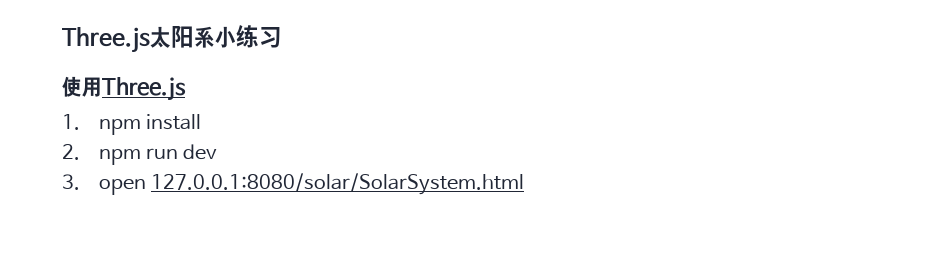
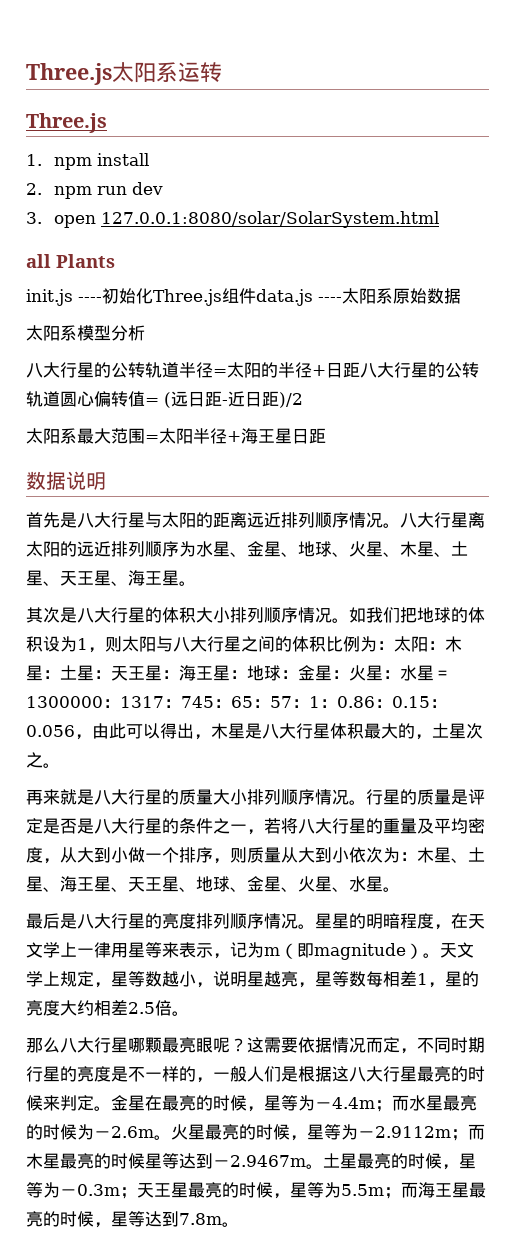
- Three.js太阳系小练习
- 使用Three.js
+ Three.js太阳系运转
+ Three.js
+ all Plants
+ init.js ----初始化Three.js组件data.js ----太阳系原始数据
+ 太阳系模型分析
+ 八大行星的公转轨道半径=太阳的半径+日距八大行星的公转轨道圆心偏转值= (远日距-近日距)/2
+ 太阳系最大范围=太阳半径+海王星日距
+ 数据说明
+ 首先是八大行星与太阳的距离远近排列顺序情况。八大行星离太阳的远近排列顺序为水星、金星、地球、火星、木星、土星、天王星、海王星。
+ 其次是八大行星的体积大小排列顺序情况。如我们把地球的体积设为1，则太阳与八大行星之间的体积比例为：太阳：木星：土星：天王星：海王星：地球：金星：火星：水星＝1300000：1317：745：65：57：1：0.86：0.15：0.056，由此可以得出，木星是八大行星体积最大的，土星次之。
+ 再来就是八大行星的质量大小排列顺序情况。行星的质量是评定是否是八大行星的条件之一，若将八大行星的重量及平均密度，从大到小做一个排序，则质量从大到小依次为：木星、土星、海王星、天王星、地球、金星、火星、水星。
+ 最后是八大行星的亮度排列顺序情况。星星的明暗程度，在天文学上一律用星等来表示，记为m（即magnitude）。天文学上规定，星等数越小，说明星越亮，星等数每相差1，星的亮度大约相差2.5倍。
+ 那么八大行星哪颗最亮眼呢？这需要依据情况而定，不同时期行星的亮度是不一样的，一般人们是根据这八大行星最亮的时候来判定。金星在最亮的时候，星等为－4.4m；而水星最亮的时候为－2.6m。火星最亮的时候，星等为－2.9112m；而木星最亮的时候星等达到－2.9467m。土星最亮的时候，星等为－0.3m；天王星最亮的时候，星等为5.5m；而海王星最亮的时候，星等达到7.8m。

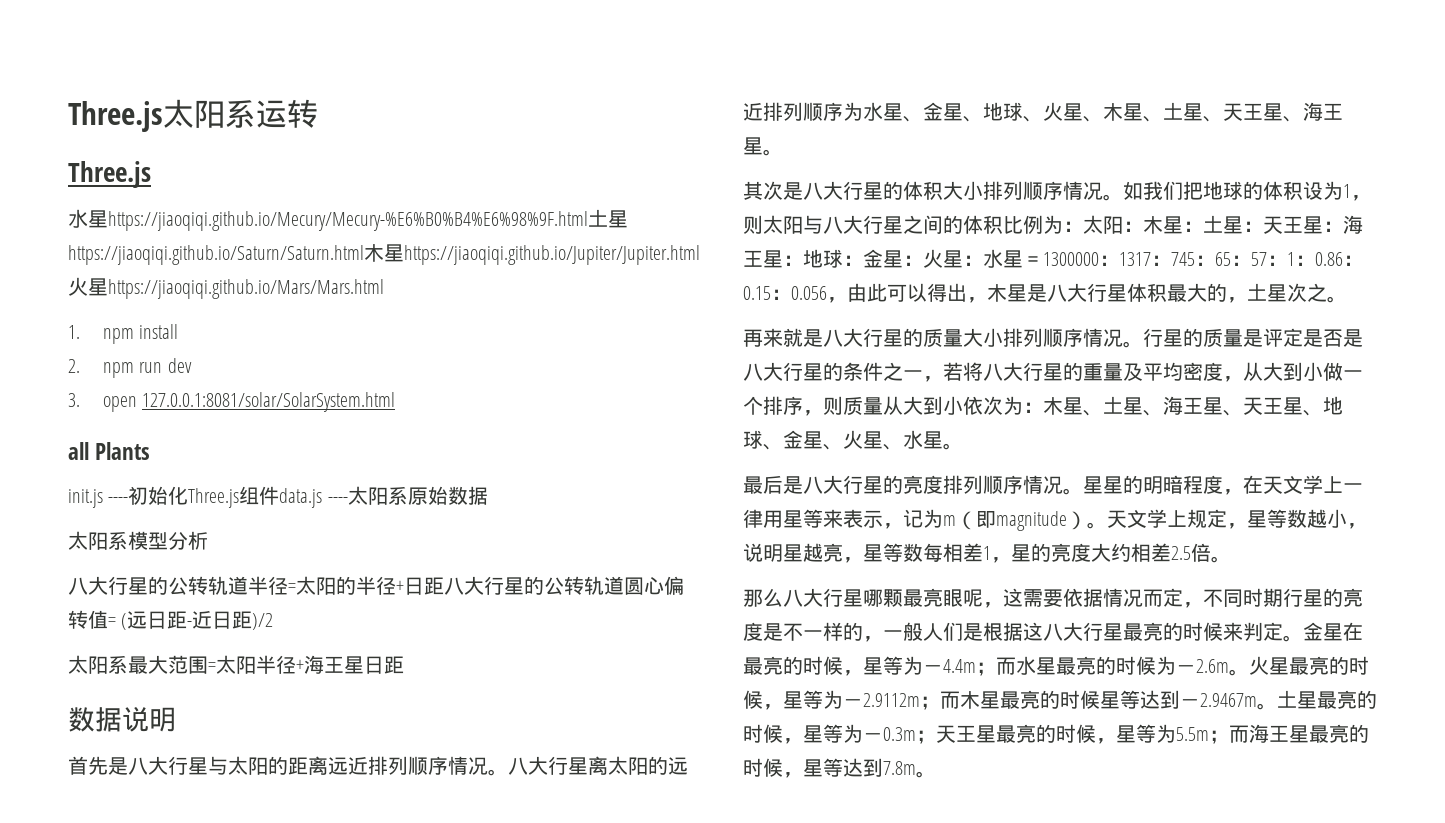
+ 水星https://jiaoqiqi.github.io/Mecury/Mecury-%E6%B0%B4%E6%98%9F.html土星https://jiaoqiqi.github.io/Saturn/Saturn.html木星https://jiaoqiqi.github.io/Jupiter/Jupiter.html火星https://jiaoqiqi.github.io/Mars/Mars.html
- 3. open 127.0.0.1:8080/solar/SolarSystem.html
+ 3. open 127.0.0.1:8081/solar/SolarSystem.html
- 那么八大行星哪颗最亮眼呢？这需要依据情况而定，不同时期行星的亮度是不一样的，一般人们是根据这八大行星最亮的时候来判定。
+ 那么八大行星哪颗最亮眼呢，这需要依据情况而定，不同时期行星的亮度是不一样的，一般人们是根据这八大行星最亮的时候来判定。

